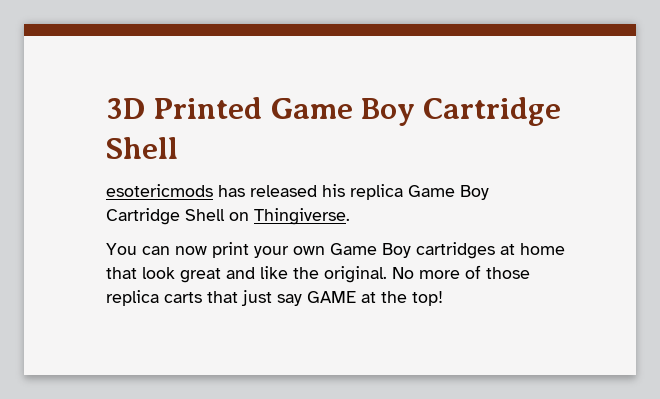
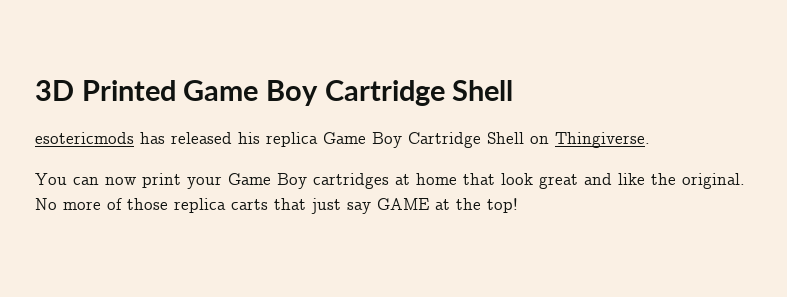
- You can now print your own Game Boy cartridges at home that look great and like the original.
+ You can now print your Game Boy cartridges at home that look great and like the original.

